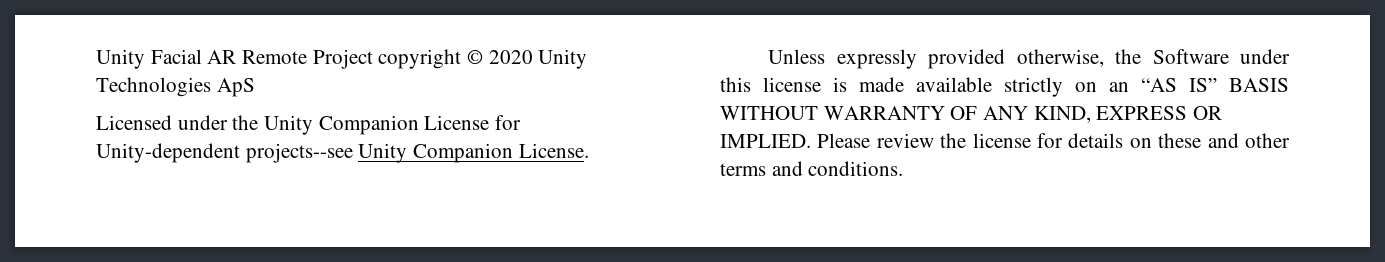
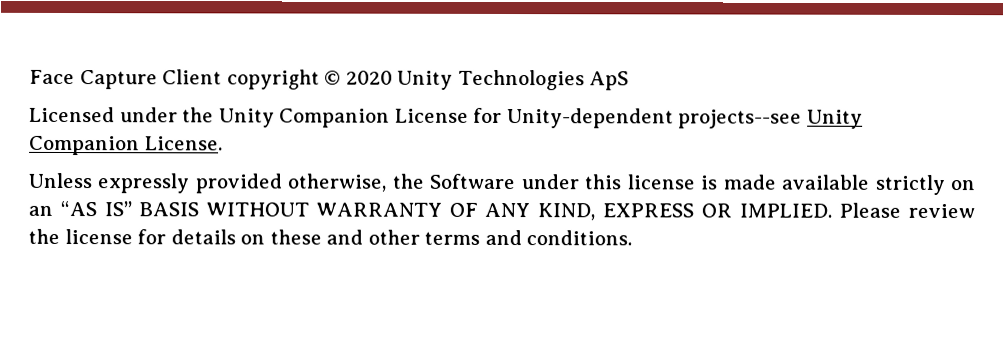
- Unity Facial AR Remote Project copyright © 2020 Unity Technologies ApS
+ Face Capture Client copyright © 2020 Unity Technologies ApS

